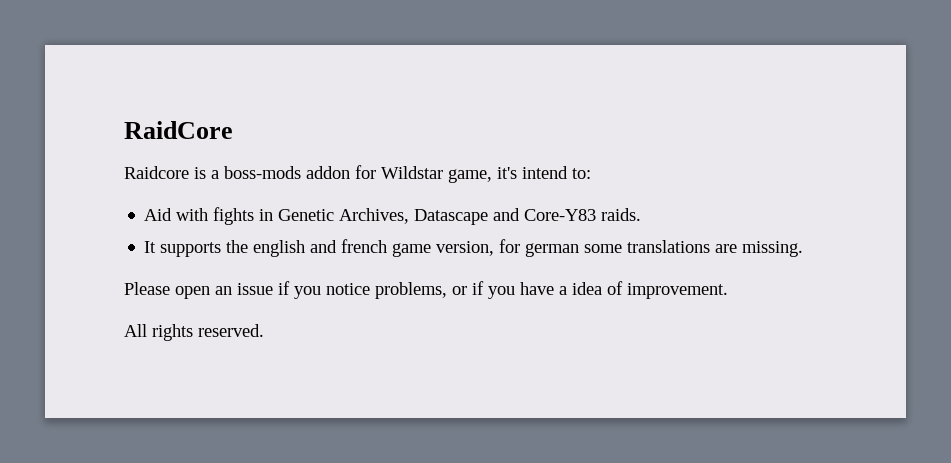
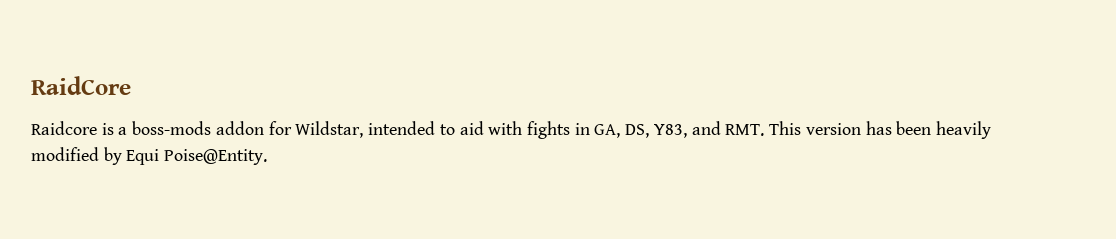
- Raidcore is a boss-mods addon for Wildstar game, it's intend to:
- Aid with fights in Genetic Archives, Datascape and Core-Y83 raids.
- It supports the english and french game version, for german some translations are missing.
- Please open an issue if you notice problems, or if you have a idea of improvement.
- All rights reserved.
+ Raidcore is a boss-mods addon for Wildstar, intended to aid with fights in GA, DS, Y83, and RMT. This version has been heavily modified by Equi Poise@Entity.

